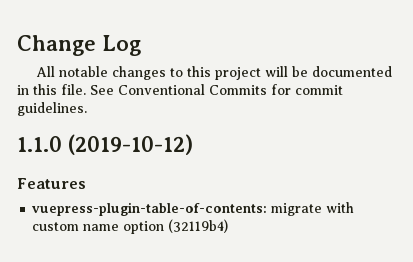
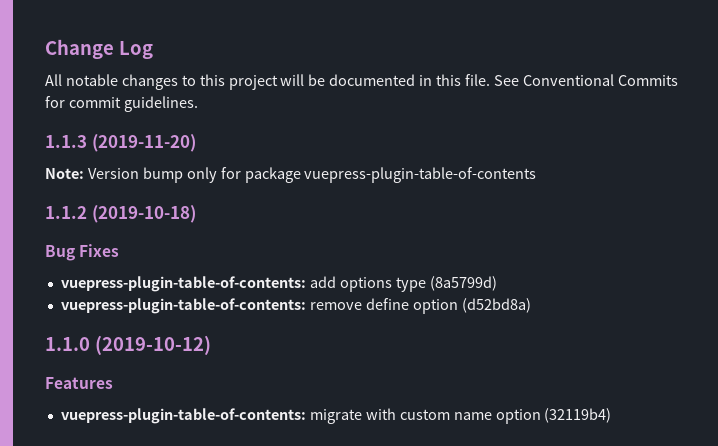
+ 1.1.3 (2019-11-20)
+ Note: Version bump only for package vuepress-plugin-table-of-contents
+ 1.1.2 (2019-10-18)
+ Bug Fixes
+ vuepress-plugin-table-of-contents: add options type (8a5799d)
+ vuepress-plugin-table-of-contents: remove define option (d52bd8a)

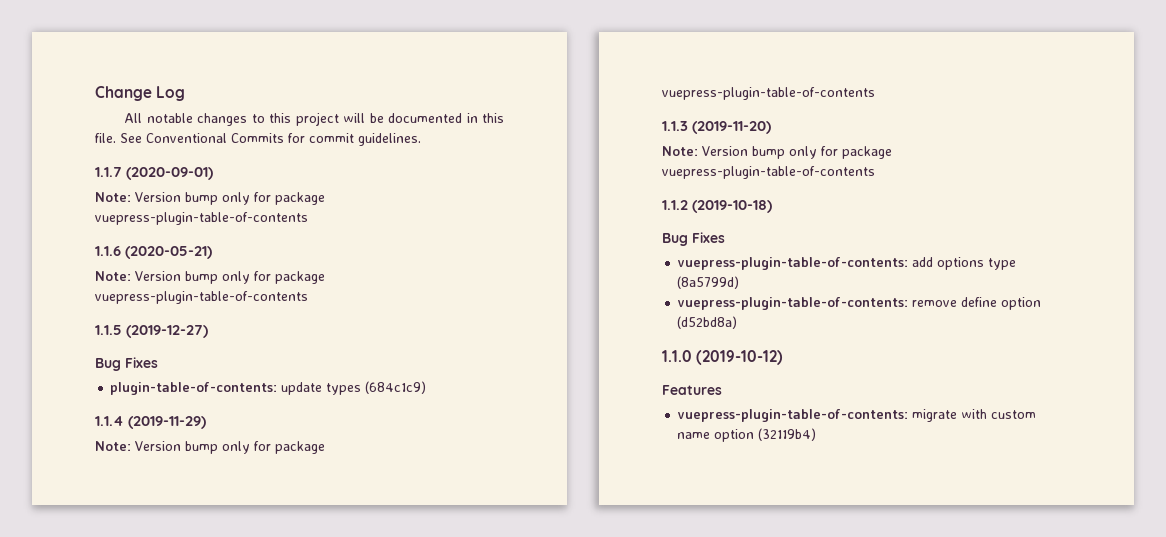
+ 1.1.7 (2020-09-01)
+ Note: Version bump only for package vuepress-plugin-table-of-contents
+ 1.1.6 (2020-05-21)
+ Note: Version bump only for package vuepress-plugin-table-of-contents
+ 1.1.5 (2019-12-27)
+ Bug Fixes
+ plugin-table-of-contents: update types (684c1c9)
+ 1.1.4 (2019-11-29)
+ Note: Version bump only for package vuepress-plugin-table-of-contents

